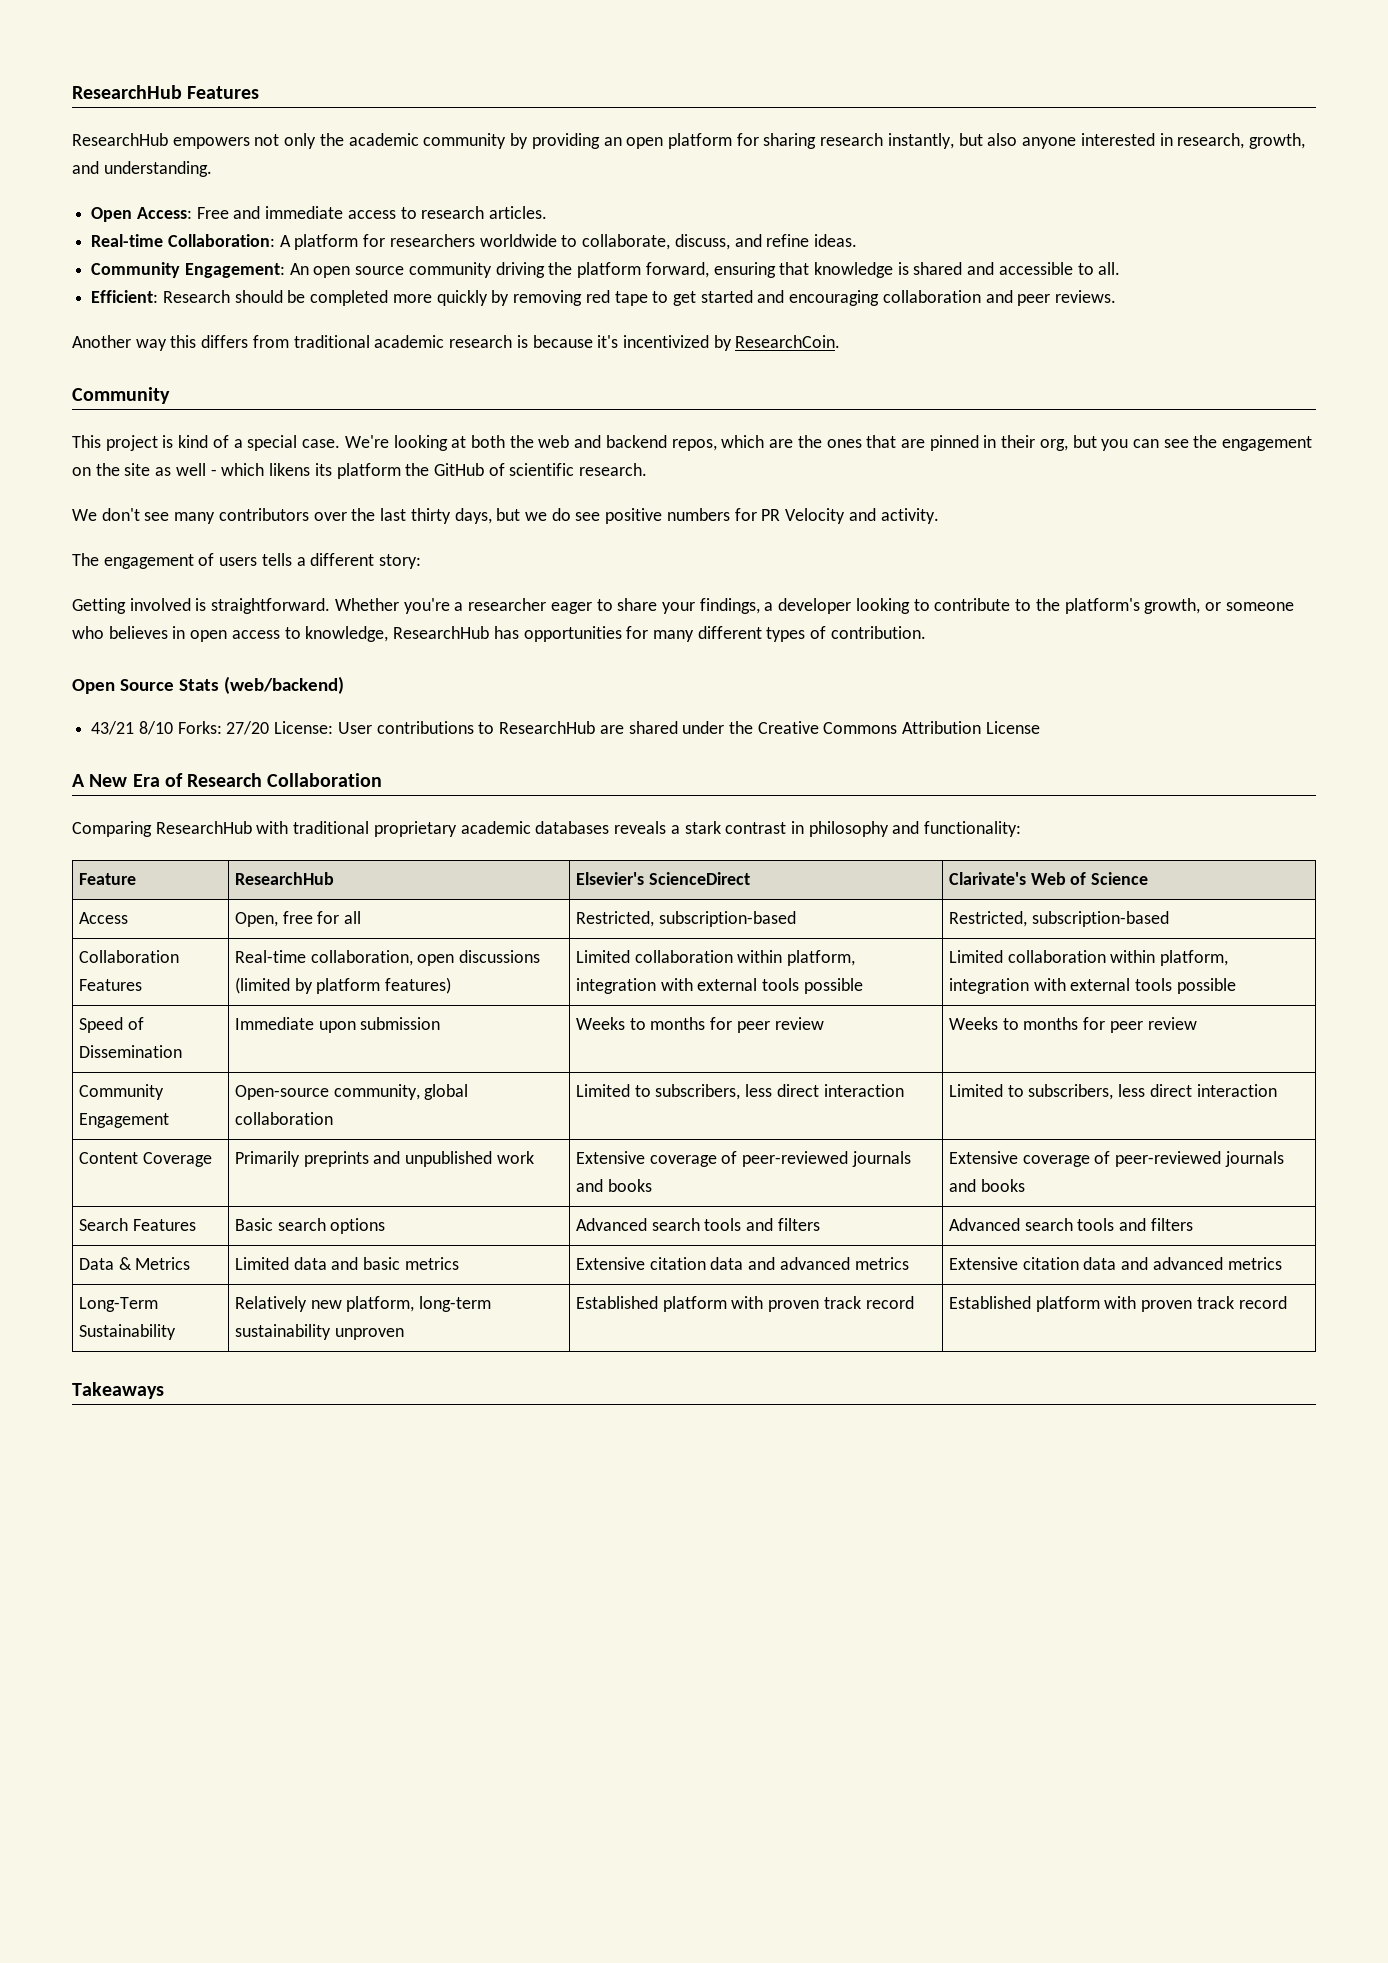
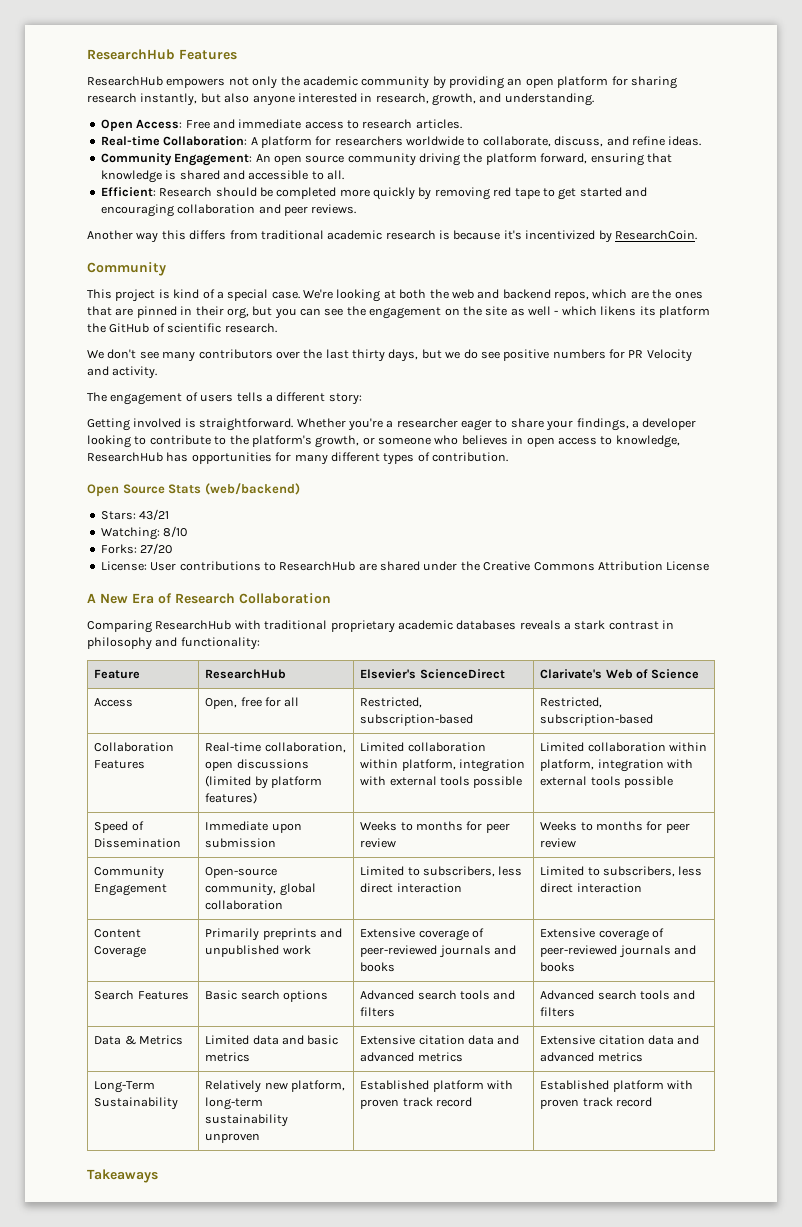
- 43/21 8/10 Forks: 27/20 License: User contributions to ResearchHub are shared under the Creative Commons Attribution License
+ Stars: 43/21
+ Watching: 8/10
+ Forks: 27/20
+ License: User contributions to ResearchHub are shared under the Creative Commons Attribution License

